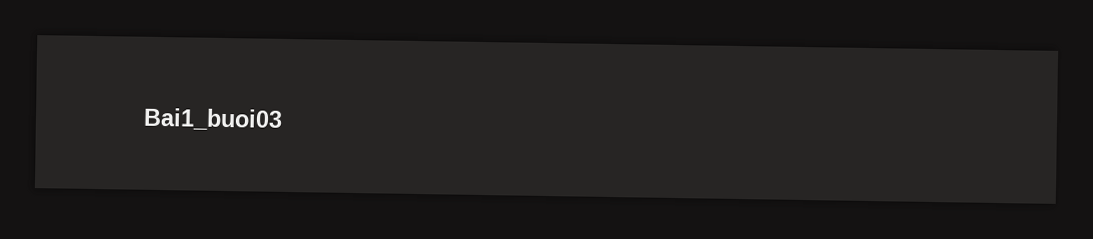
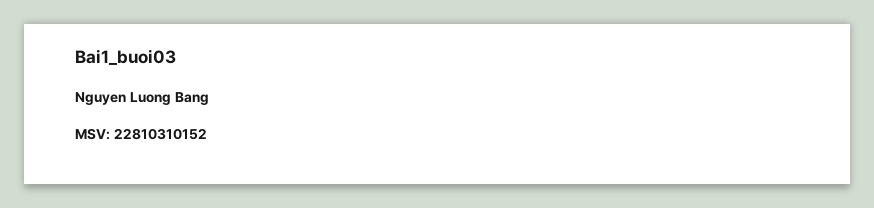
+ Nguyen Luong Bang
+ MSV: 22810310152

